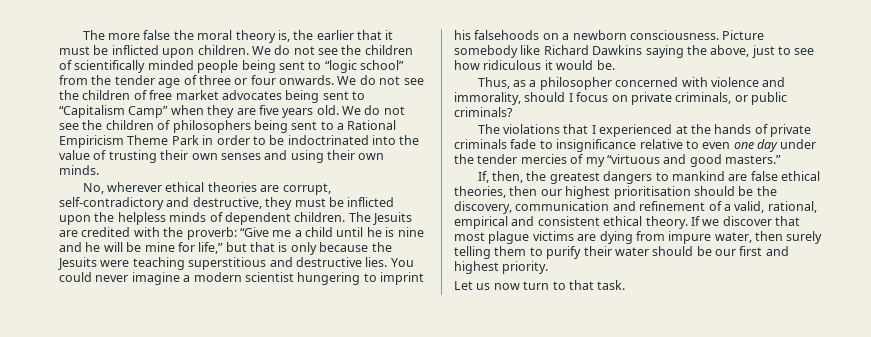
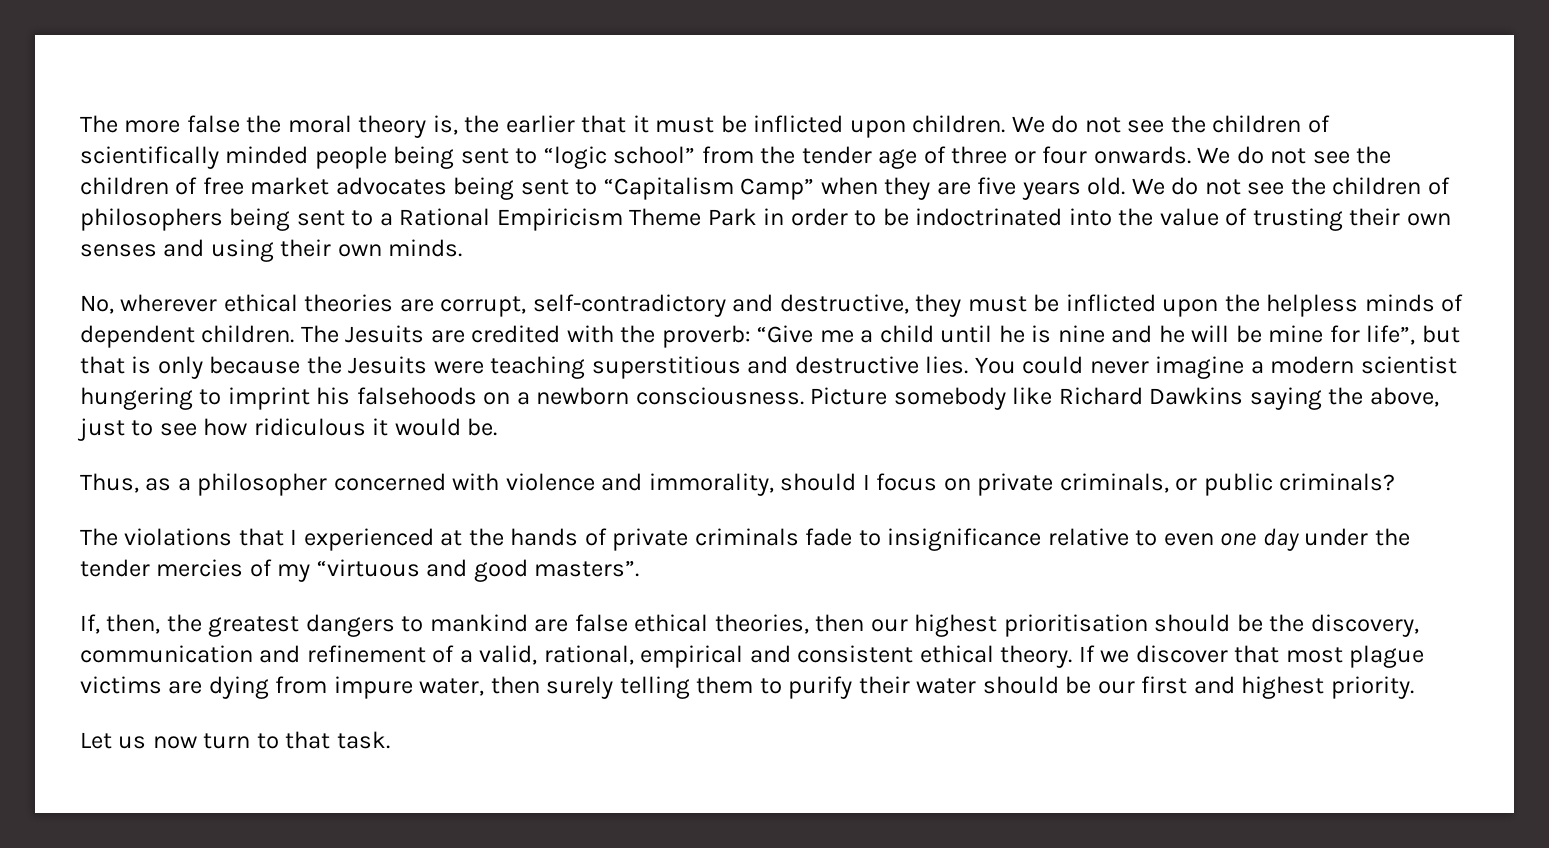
- The Jesuits are credited with the proverb: “Give me a child until he is nine and he will be mine for life,” but that is only because the Jesuits were teaching superstitious and destructive lies.
+ The Jesuits are credited with the proverb: “Give me a child until he is nine and he will be mine for life”, but that is only because the Jesuits were teaching superstitious and destructive lies.
- The violations that I experienced at the hands of private criminals fade to insignificance relative to even one day under the tender mercies of my “virtuous and good masters.”
+ The violations that I experienced at the hands of private criminals fade to insignificance relative to even one day under the tender mercies of my “virtuous and good masters”.

